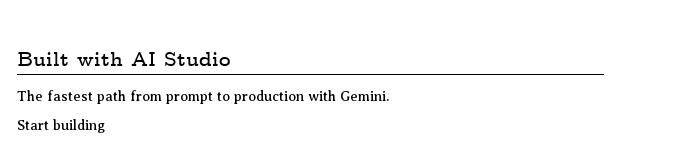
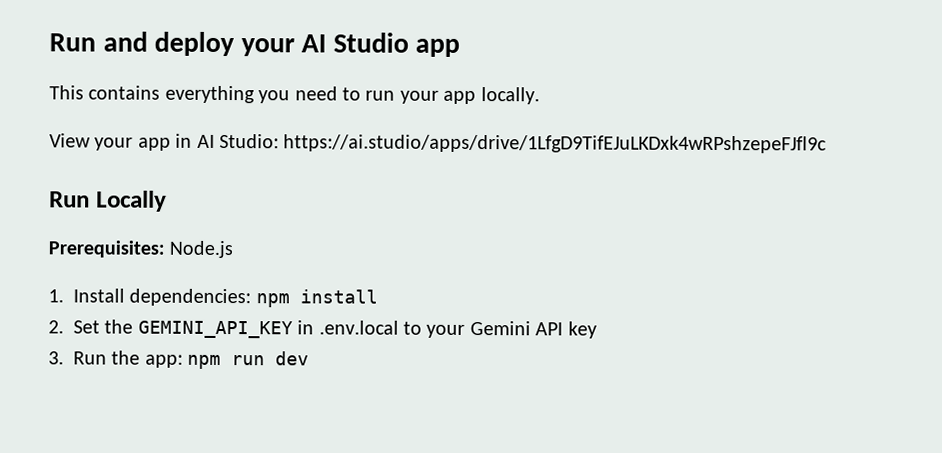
- Built with AI Studio
- The fastest path from prompt to production with Gemini.
- Start building
+ Run and deploy your AI Studio app
+ This contains everything you need to run your app locally.
+ View your app in AI Studio: https://ai.studio/apps/drive/1LfgD9TifEJuLKDxk4wRPshzepeFJfl9c
+ Run Locally
+ Prerequisites: Node.js
+ 1. Install dependencies: npm install
+ 2. Set the GEMINI_API_KEY in .env.local to your Gemini API key
+ 3. Run the app: npm run dev

